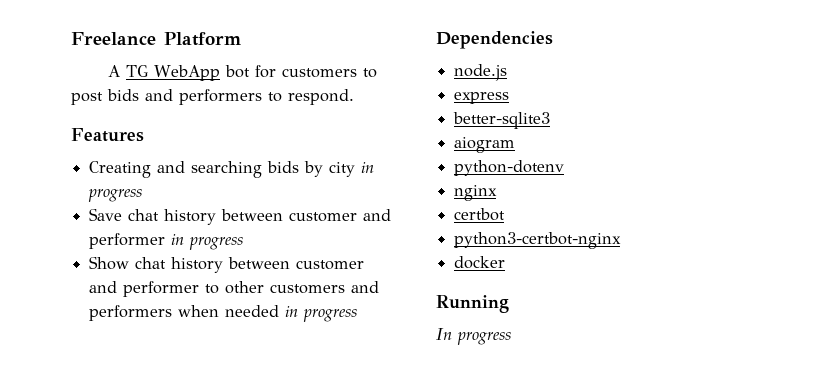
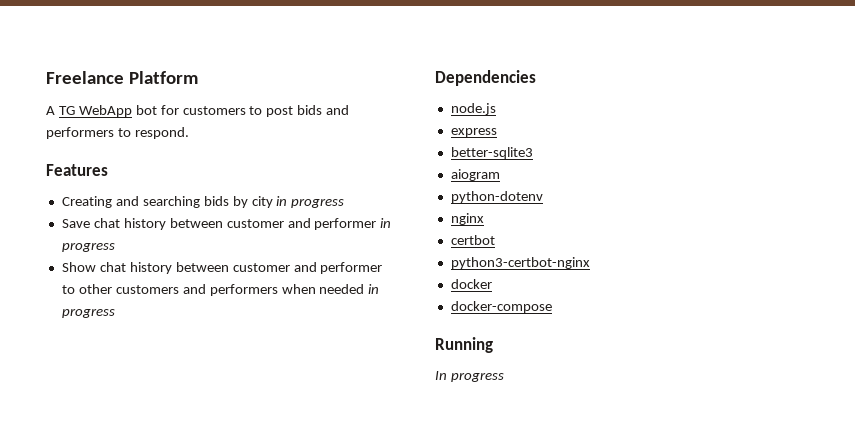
+ docker-compose

